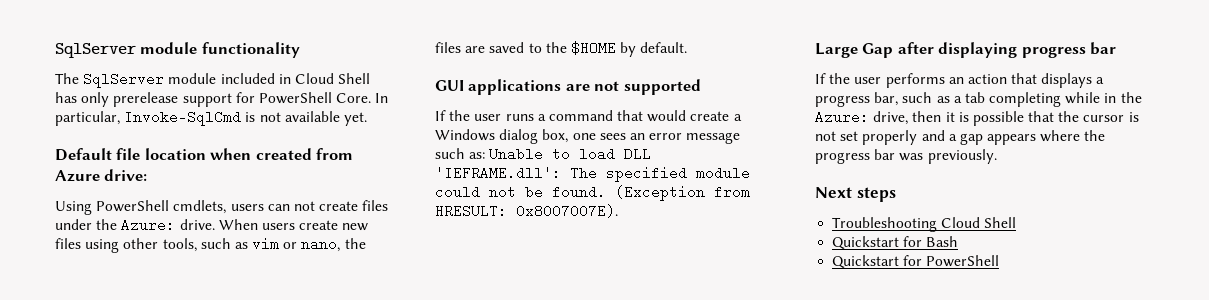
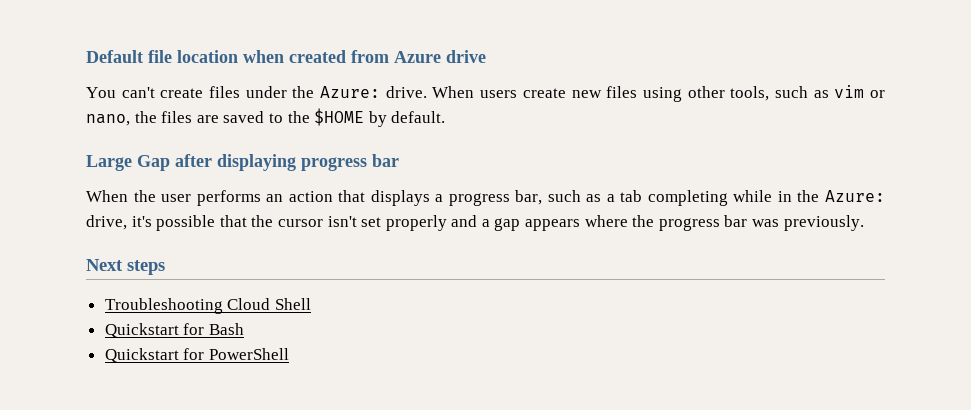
- SqlServer module functionality
- The SqlServer module included in Cloud Shell has only prerelease support for PowerShell Core. In particular, Invoke-SqlCmd is not available yet.
- Default file location when created from Azure drive:
- Using PowerShell cmdlets, users can not create files under the Azure: drive.
+ Default file location when created from Azure drive
+ You can't create files under the Azure: drive.
- GUI applications are not supported
- If the user runs a command that would create a Windows dialog box, one sees an error message such as: Unable to load DLL 'IEFRAME.dll': The specified module could not be found. (Exception from HRESULT: 0x8007007E).
- If the user performs an action that displays a progress bar, such as a tab completing while in the Azure: drive, then it is possible that the cursor is not set properly and a gap appears where the progress bar was previously.
+ When the user performs an action that displays a progress bar, such as a tab completing while in the Azure: drive, it's possible that the cursor isn't set properly and a gap appears where the progress bar was previously.

